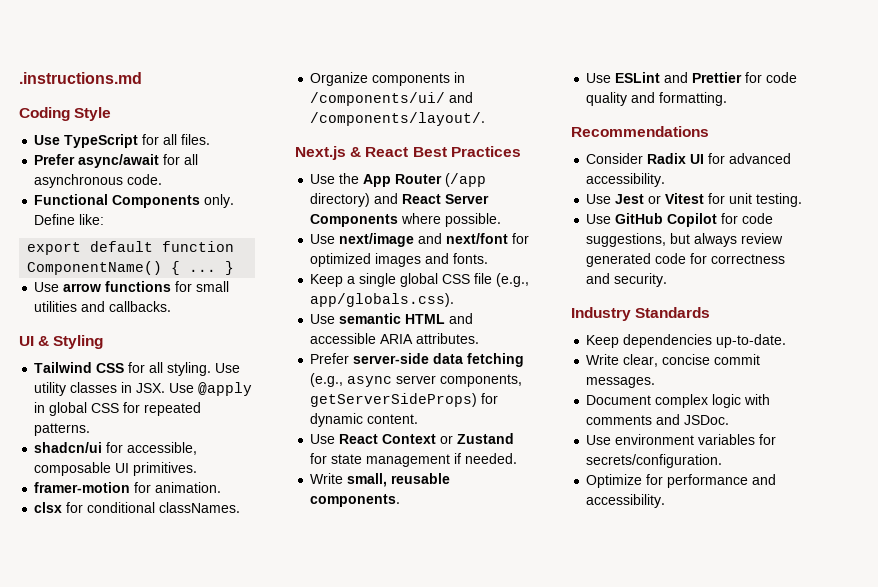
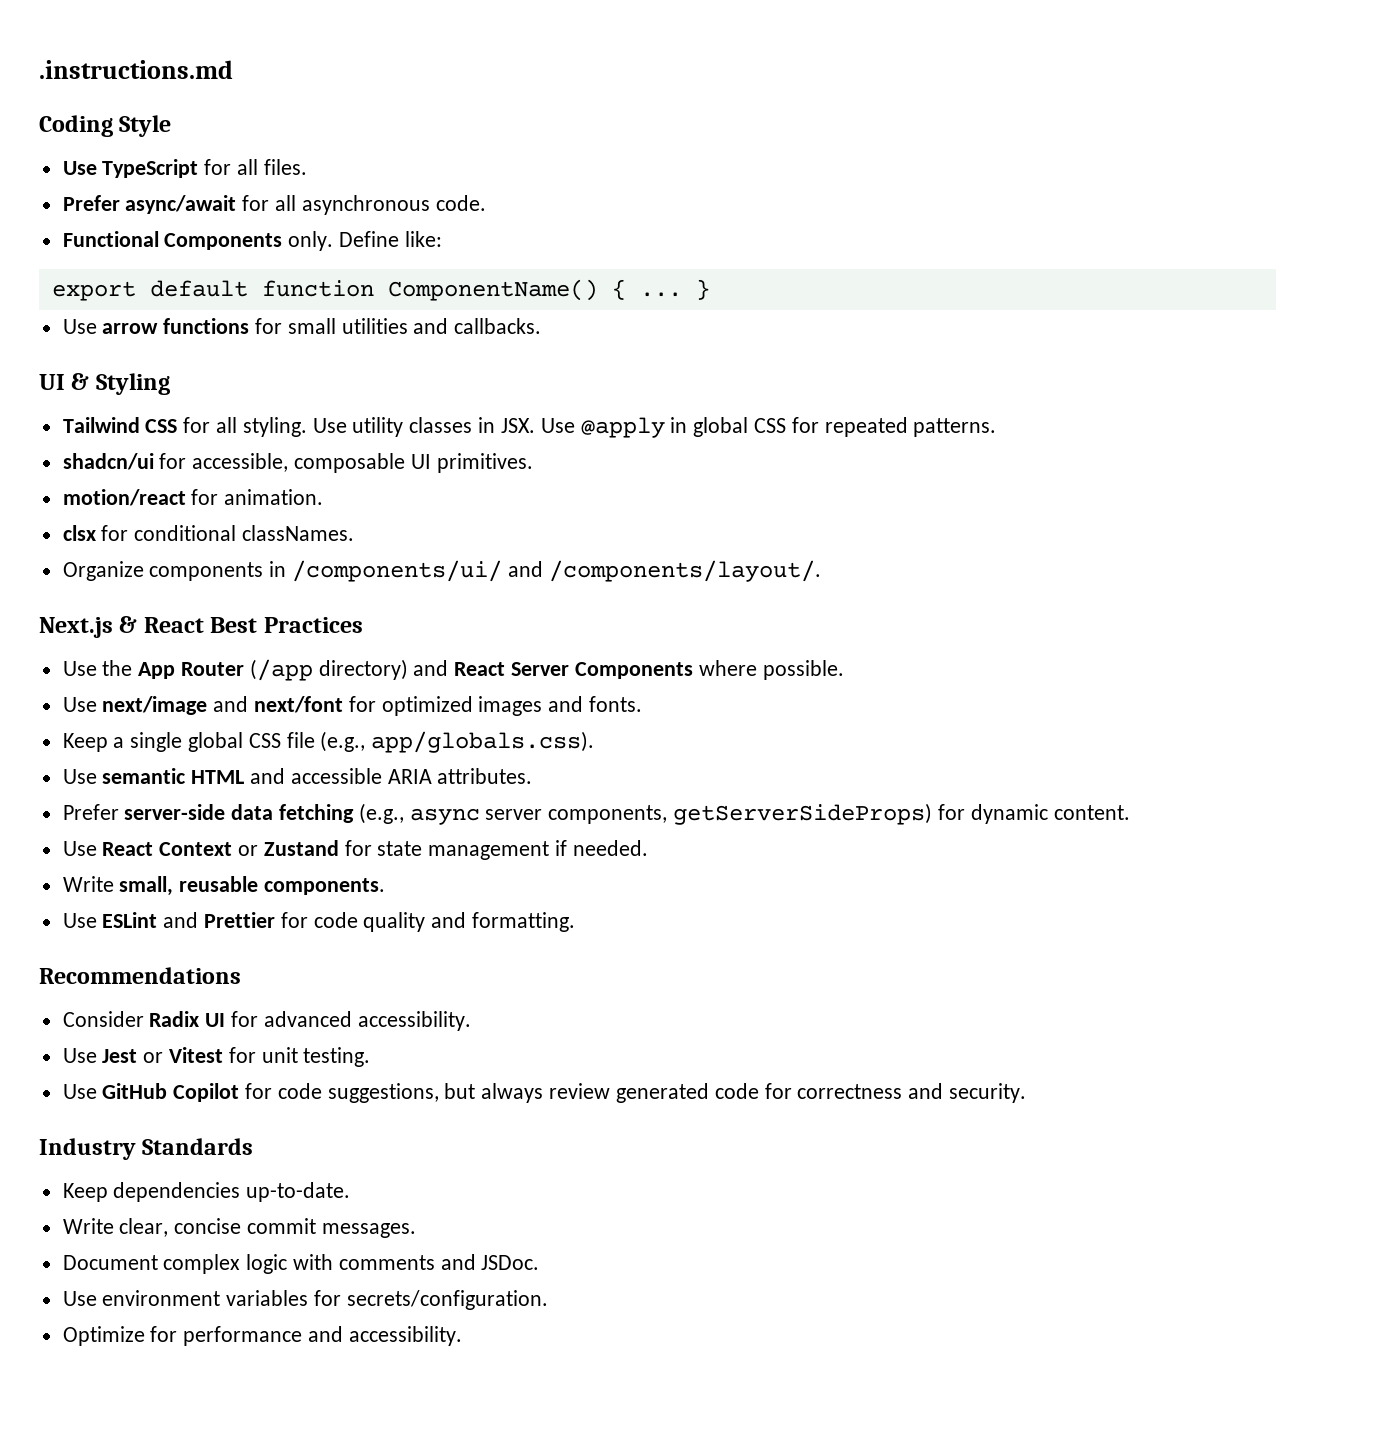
- framer-motion for animation.
+ motion/react for animation.

